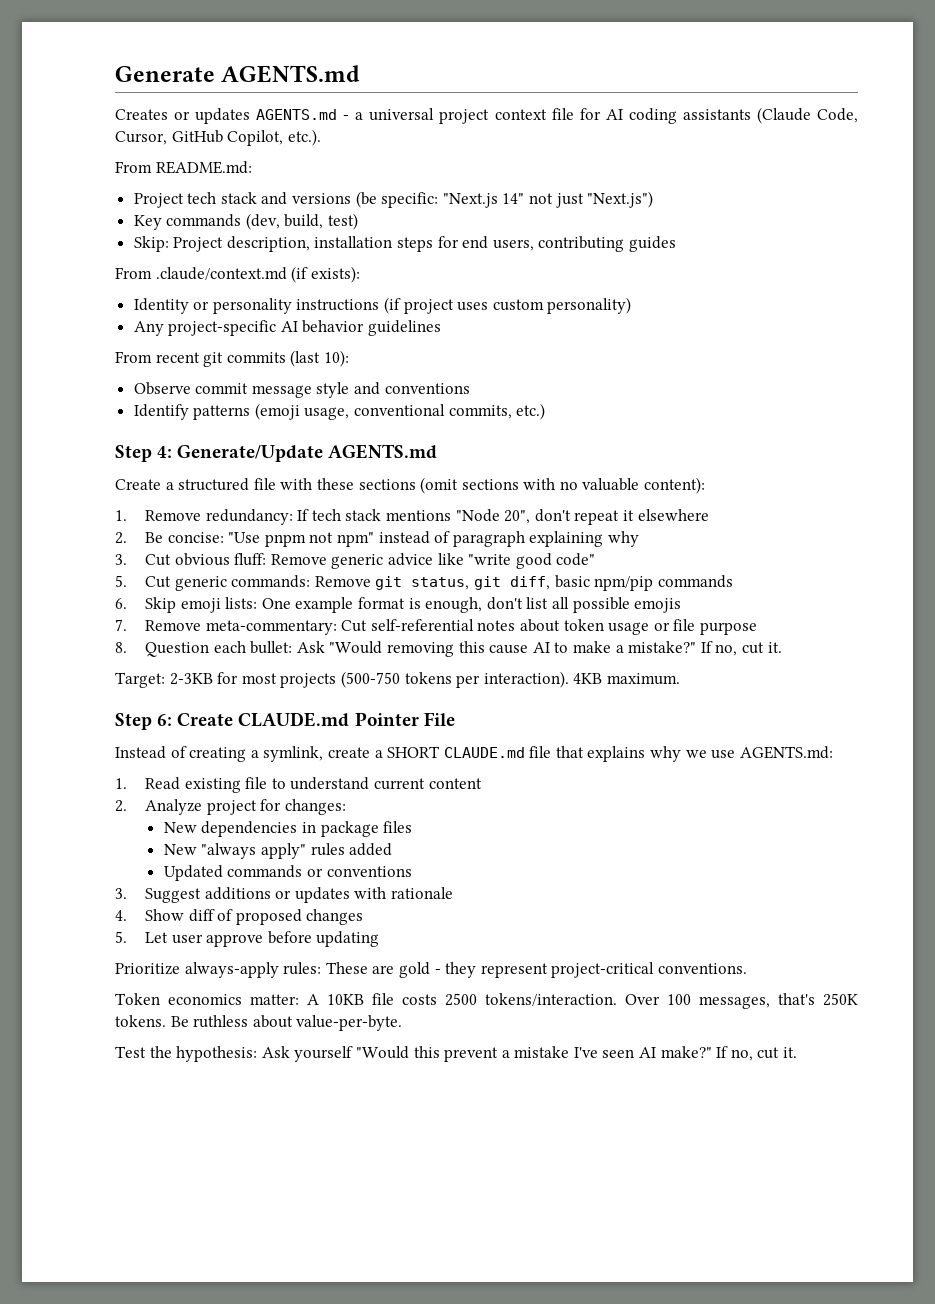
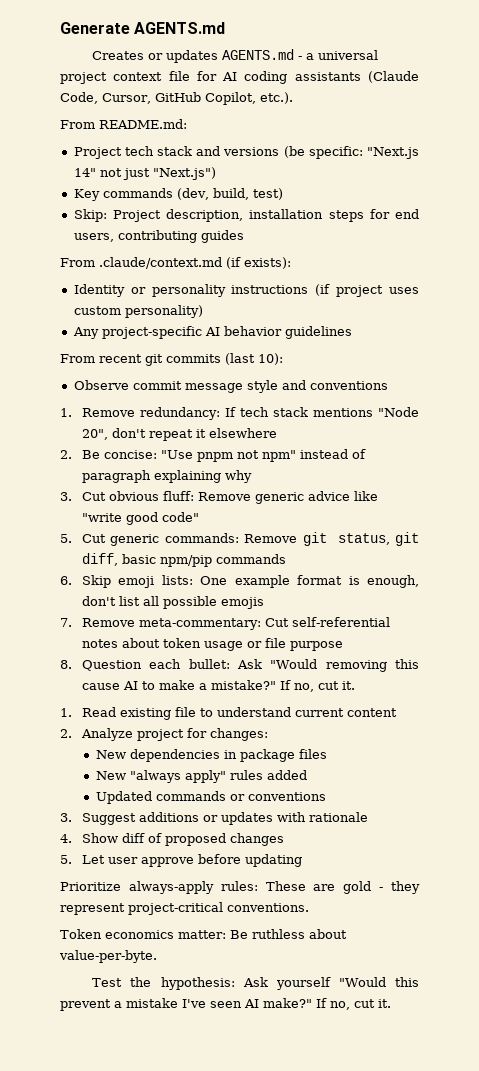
- Identify patterns (emoji usage, conventional commits, etc.)
- Step 4: Generate/Update AGENTS.md
- Create a structured file with these sections (omit sections with no valuable content):
- Target: 2-3KB for most projects (500-750 tokens per interaction). 4KB maximum.
- Step 6: Create CLAUDE.md Pointer File
- Instead of creating a symlink, create a SHORT CLAUDE.md file that explains why we use AGENTS.md:
- Token economics matter: A 10KB file costs 2500 tokens/interaction. Over 100 messages, that's 250K tokens. Be ruthless about value-per-byte.
+ Token economics matter: Be ruthless about value-per-byte.

